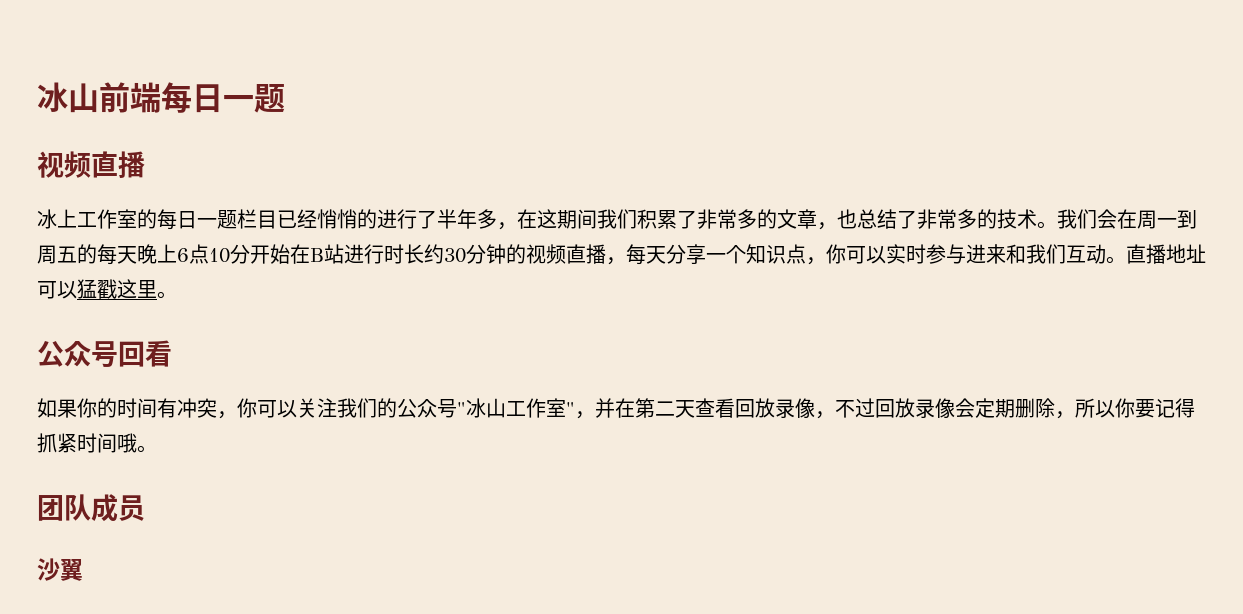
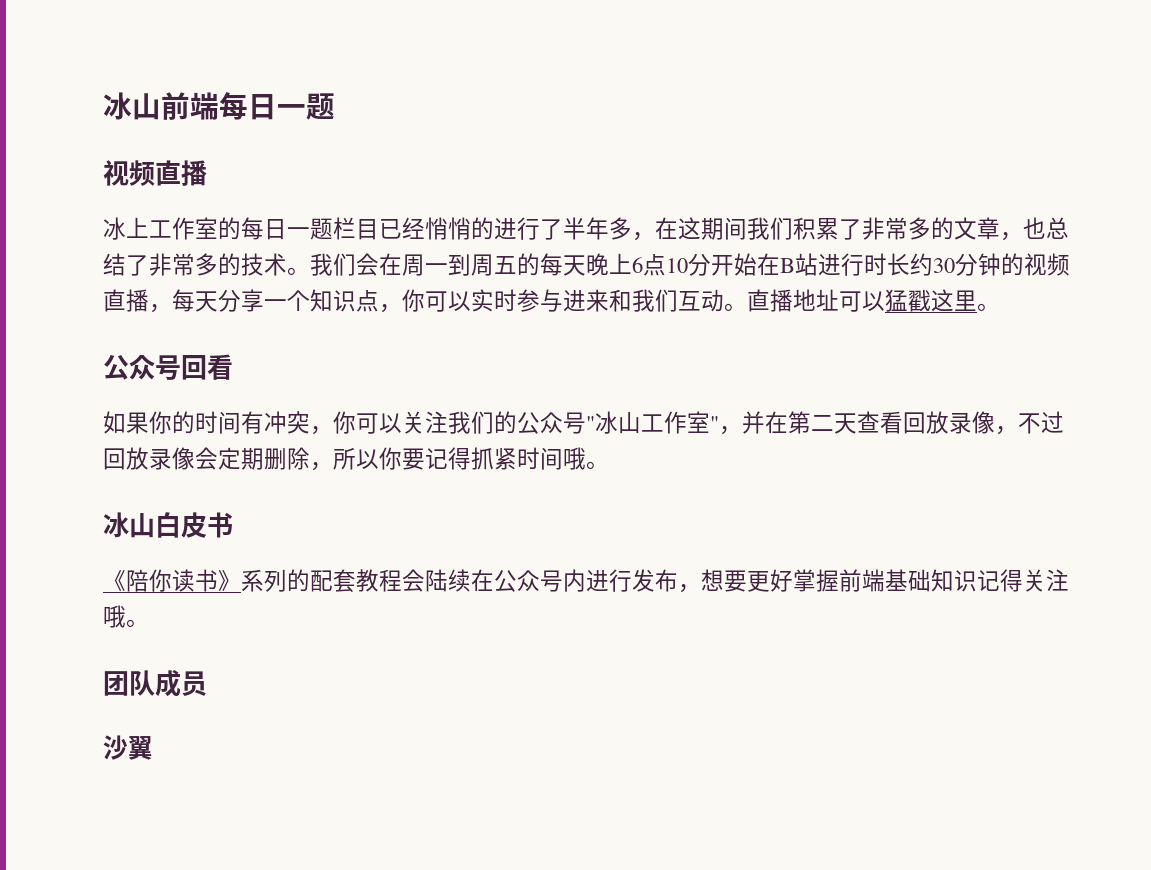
+ 冰山白皮书
+ 《陪你读书》系列的配套教程会陆续在公众号内进行发布，想要更好掌握前端基础知识记得关注哦。

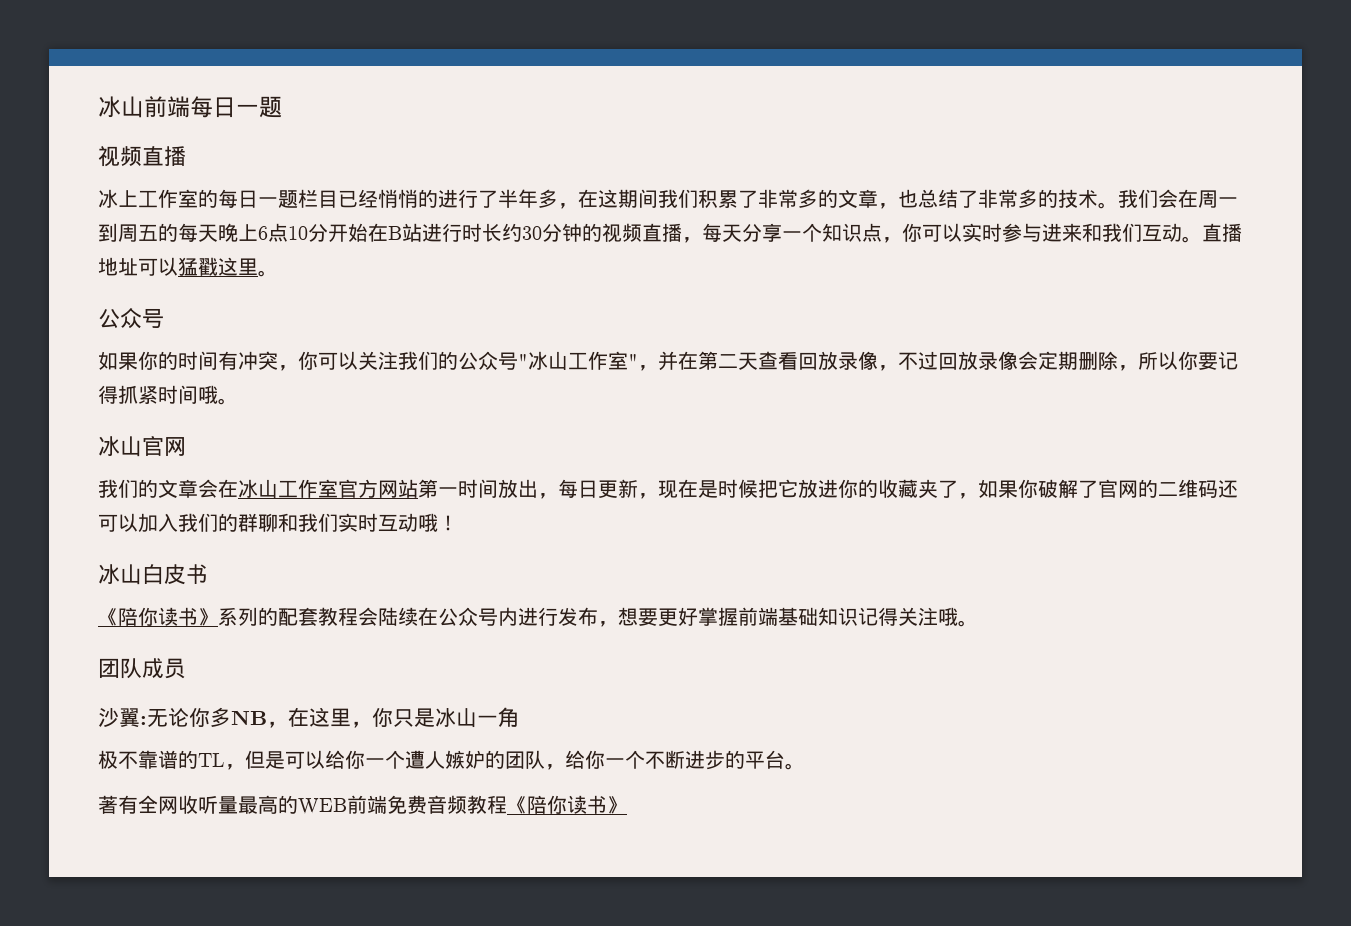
  直播地址可以猛戳这里。
- 公众号回看
+ 公众号
+ 冰山官网
+ 我们的文章会在冰山工作室官方网站第一时间放出，每日更新，现在是时候把它放进你的收藏夹了，如果你破解了官网的二维码还可以加入我们的群聊和我们实时互动哦！
- 沙翼
+ 沙翼:无论你多NB，在这里，你只是冰山一角
+ 极不靠谱的TL，但是可以给你一个遭人嫉妒的团队，给你一个不断进步的平台。
+ 著有全网收听量最高的WEB前端免费音频教程《陪你读书》

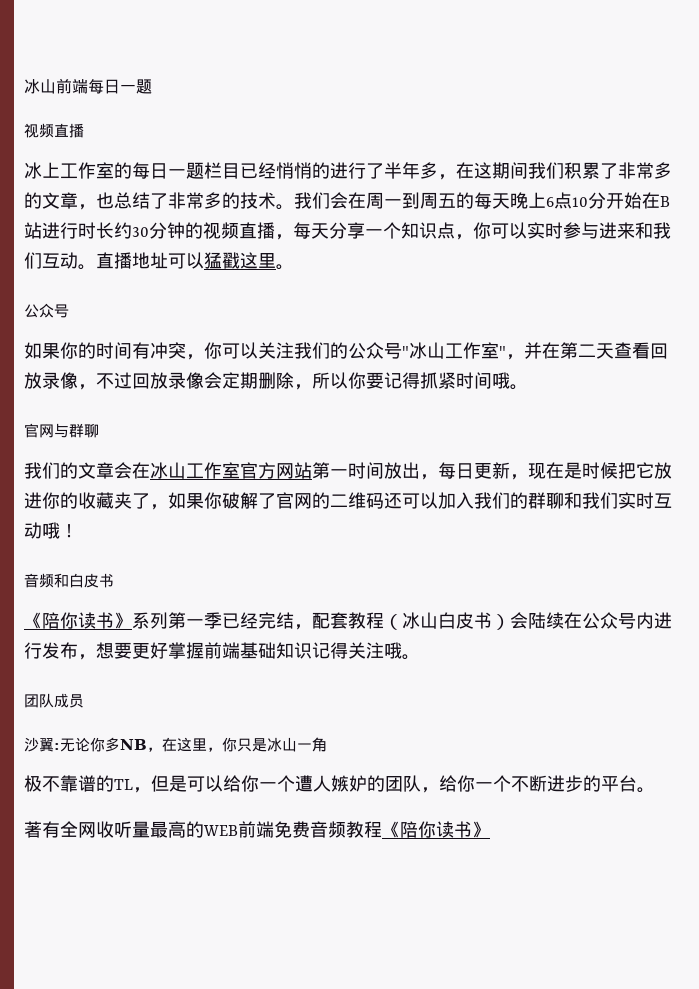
- 冰山官网
+ 官网与群聊
- 冰山白皮书
+ 音频和白皮书
- 《陪你读书》系列的配套教程会陆续在公众号内进行发布，想要更好掌握前端基础知识记得关注哦。
+ 《陪你读书》系列第一季已经完结，配套教程（冰山白皮书）会陆续在公众号内进行发布，想要更好掌握前端基础知识记得关注哦。

